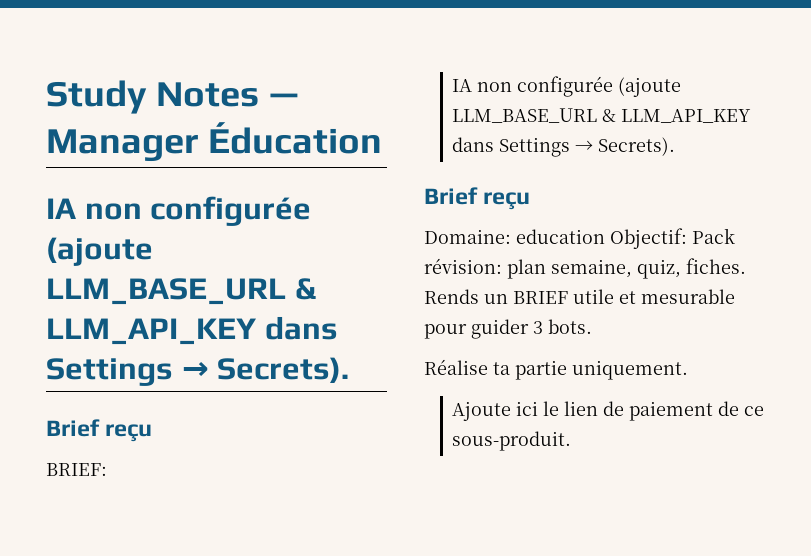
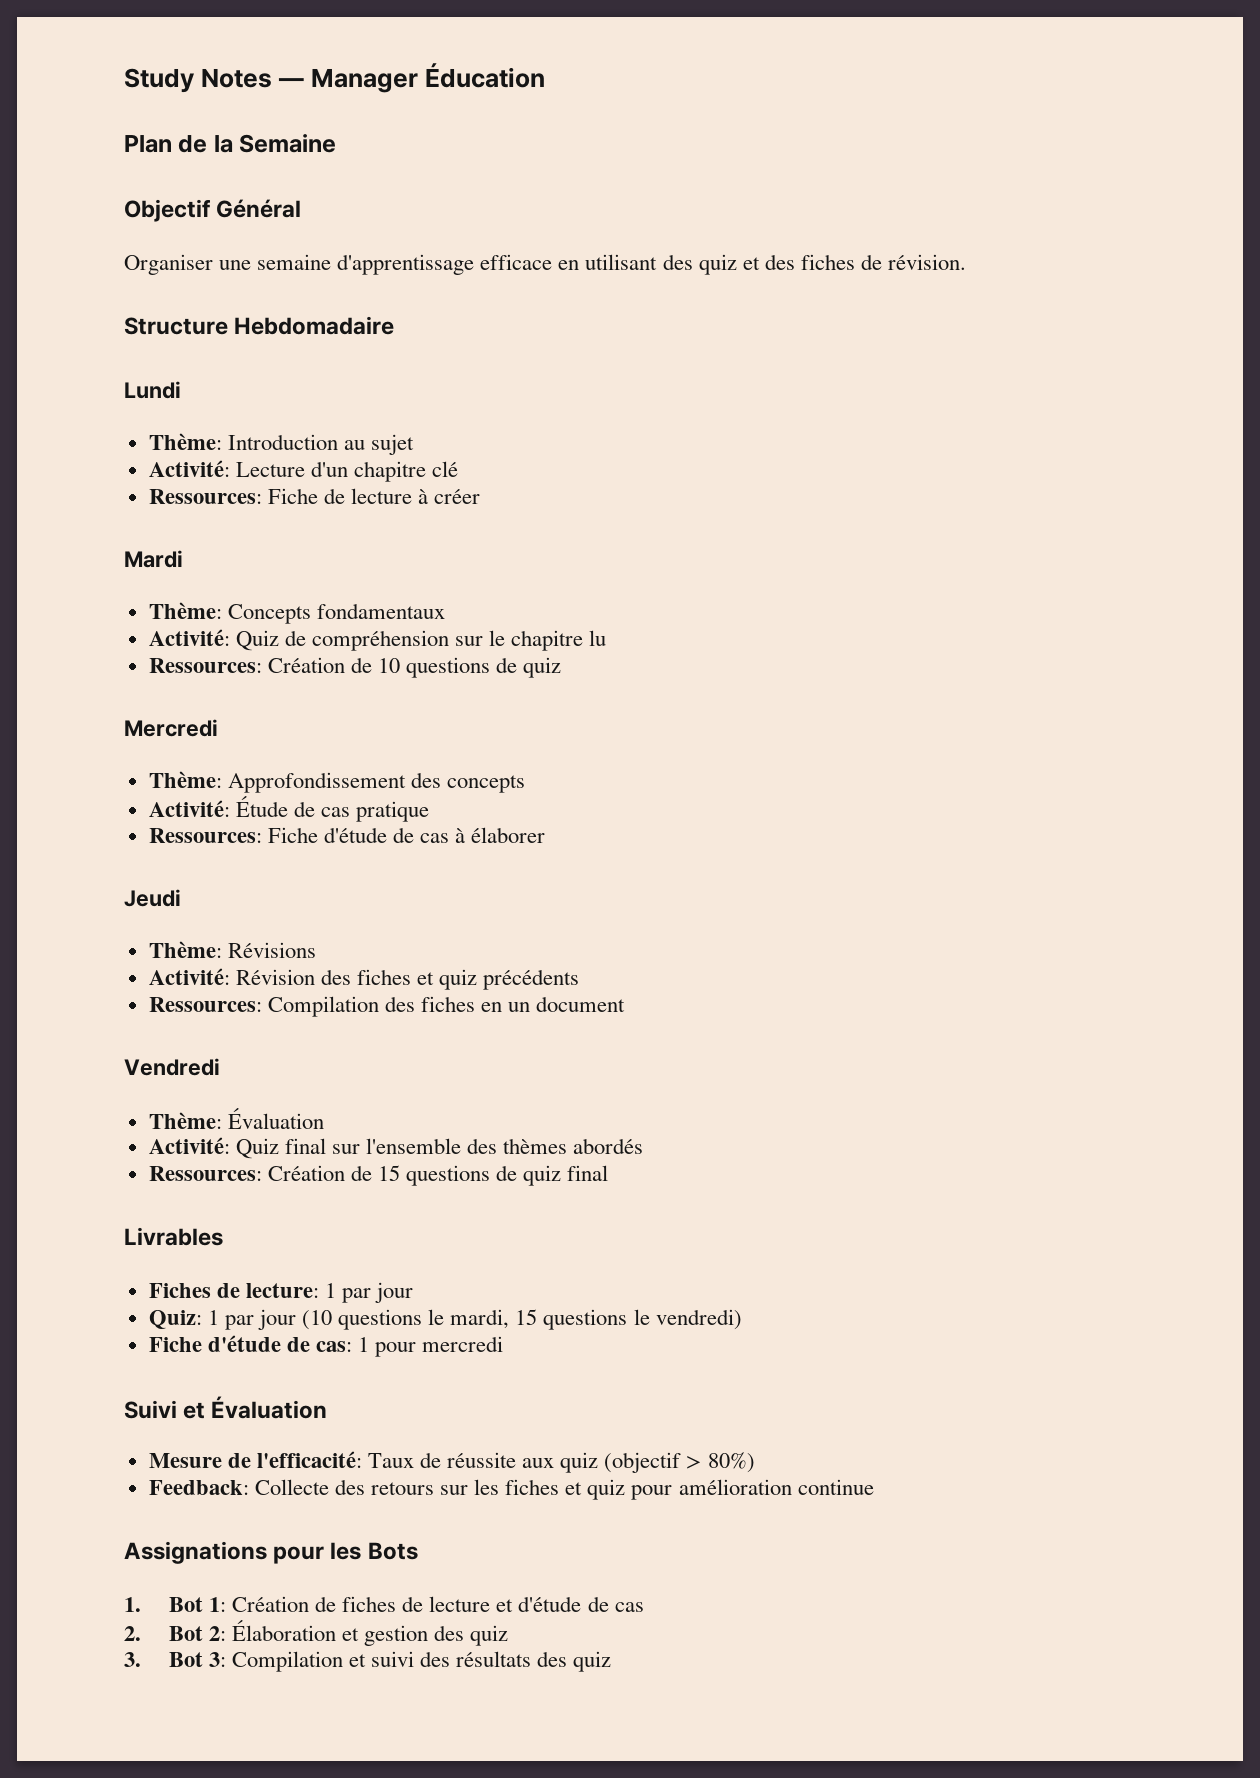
  Study Notes — Manager Éducation
- IA non configurée (ajoute LLM_BASE_URL & LLM_API_KEY dans Settings → Secrets).
- Brief reçu
- BRIEF:
- IA non configurée (ajoute LLM_BASE_URL & LLM_API_KEY dans Settings → Secrets).
- Brief reçu
- Domaine: education Objectif: Pack révision: plan semaine, quiz, fiches. Rends un BRIEF utile et mesurable pour guider 3 bots.
- Réalise ta partie uniquement.
- Ajoute ici le lien de paiement de ce sous-produit.
+ Plan de la Semaine
+ Objectif Général
+ Organiser une semaine d'apprentissage efficace en utilisant des quiz et des fiches de révision.
+ Structure Hebdomadaire
+ Lundi
+ Thème: Introduction au sujet
+ Activité: Lecture d'un chapitre clé
+ Ressources: Fiche de lecture à créer
+ Mardi
+ Thème: Concepts fondamentaux
+ Activité: Quiz de compréhension sur le chapitre lu
+ Ressources: Création de 10 questions de quiz
+ Mercredi
+ Thème: Approfondissement des concepts
+ Activité: Étude de cas pratique
+ Ressources: Fiche d'étude de cas à élaborer
+ Jeudi
+ Thème: Révisions
+ Activité: Révision des fiches et quiz précédents
+ Ressources: Compilation des fiches en un document
+ Vendredi
+ Thème: Évaluation
+ Activité: Quiz final sur l'ensemble des thèmes abordés
+ Ressources: Création de 15 questions de quiz final
+ Livrables
+ Fiches de lecture: 1 par jour
+ Quiz: 1 par jour (10 questions le mardi, 15 questions le vendredi)
+ Fiche d'étude de cas: 1 pour mercredi
+ Suivi et Évaluation
+ Mesure de l'efficacité: Taux de réussite aux quiz (objectif > 80%)
+ Feedback: Collecte des retours sur les fiches et quiz pour amélioration continue
+ Assignations pour les Bots
+ 1. Bot 1: Création de fiches de lecture et d'étude de cas
+ 2. Bot 2: Élaboration et gestion des quiz
+ 3. Bot 3: Compilation et suivi des résultats des quiz

